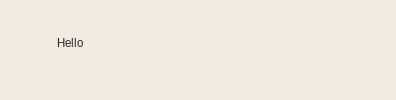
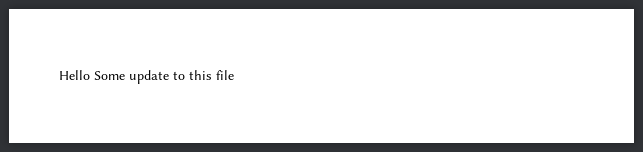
- Hello
+ Hello Some update to this file

